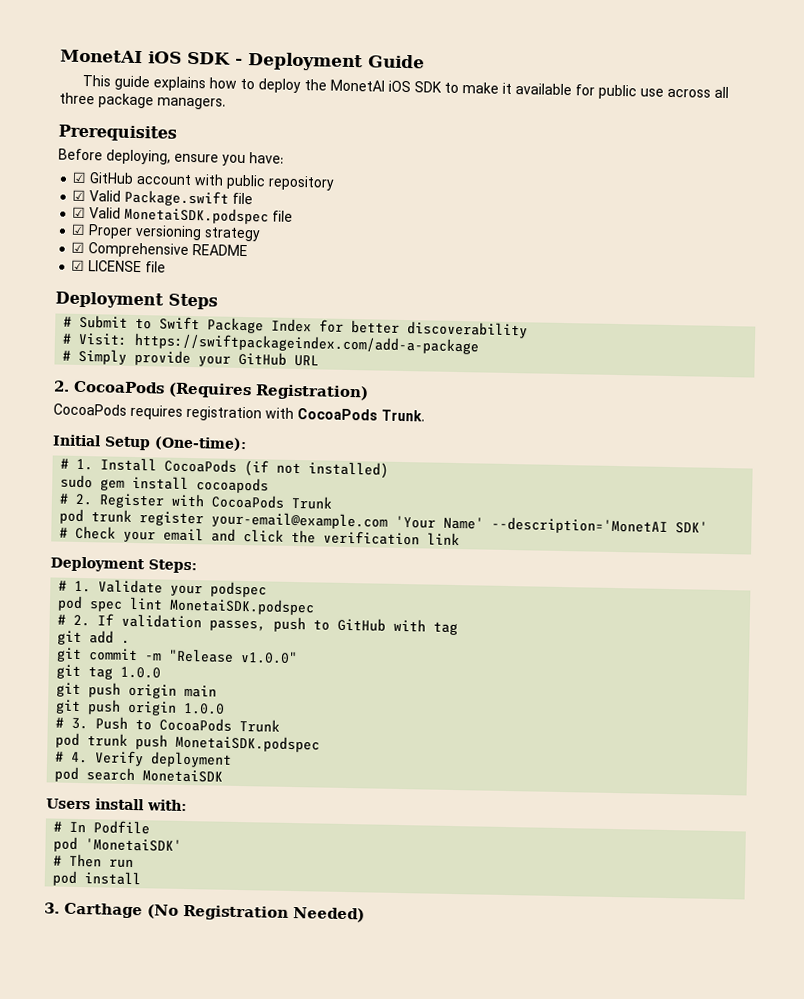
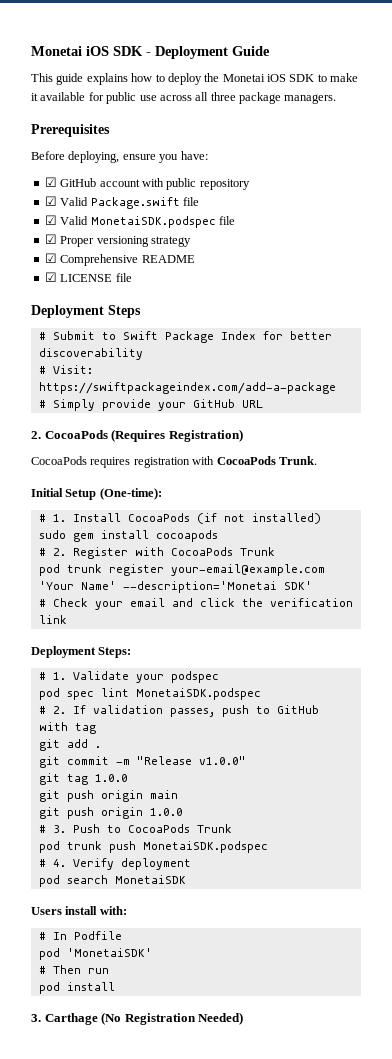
- MonetAI iOS SDK - Deployment Guide
+ Monetai iOS SDK - Deployment Guide
- This guide explains how to deploy the MonetAI iOS SDK to make it available for public use across all three package managers.
+ This guide explains how to deploy the Monetai iOS SDK to make it available for public use across all three package managers.
- pod trunk register your-email@example.com 'Your Name' --description='MonetAI SDK'
+ pod trunk register your-email@example.com 'Your Name' --description='Monetai SDK'

